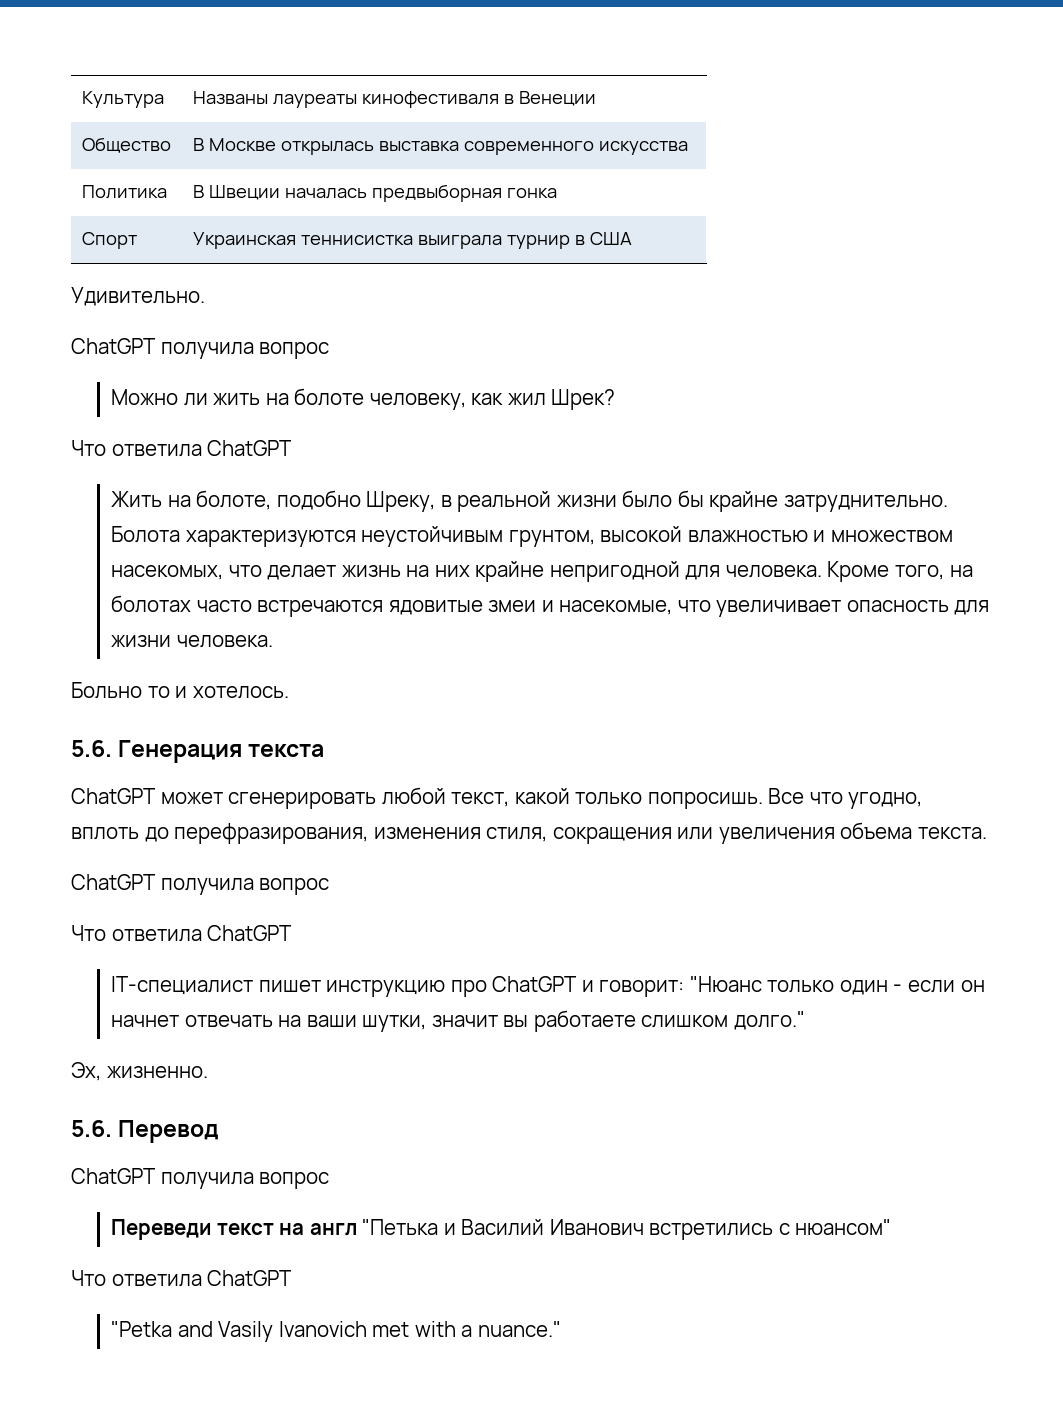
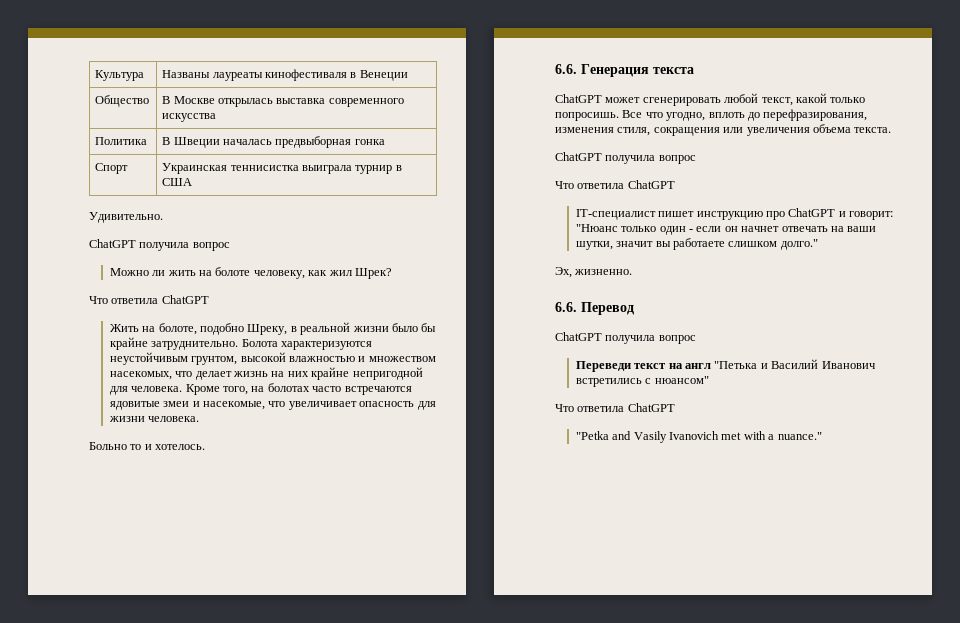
- 5.6. Генерация текста
+ 6.6. Генерация текста
- 5.6. Перевод
+ 6.6. Перевод

